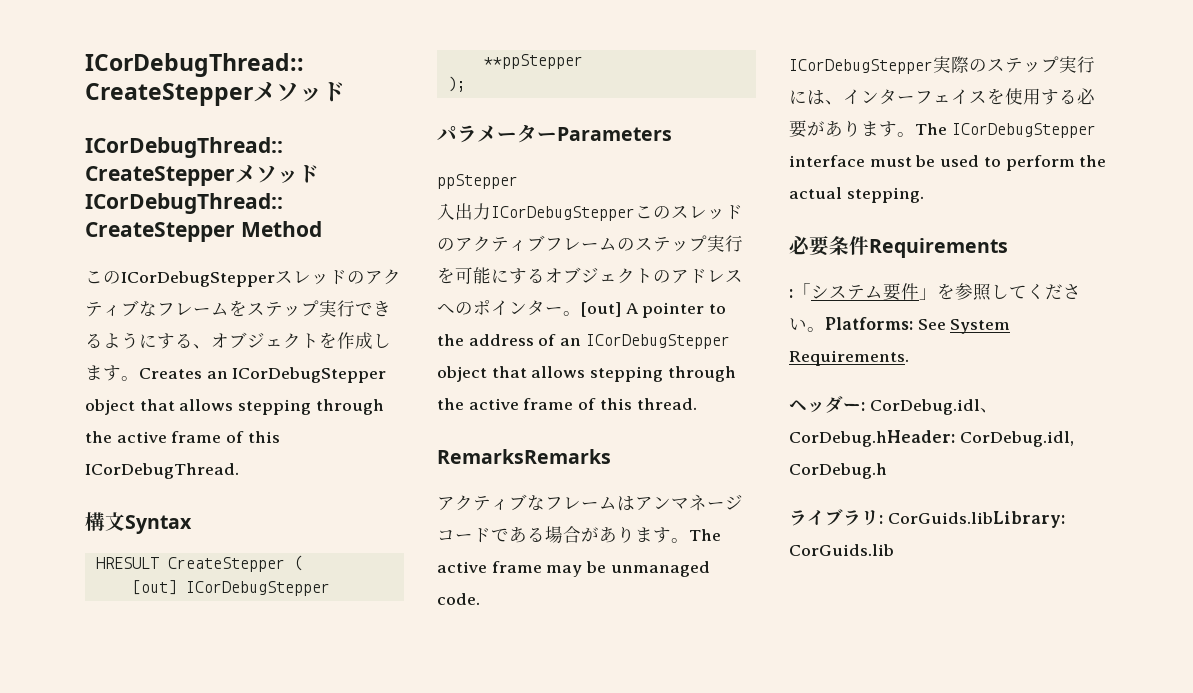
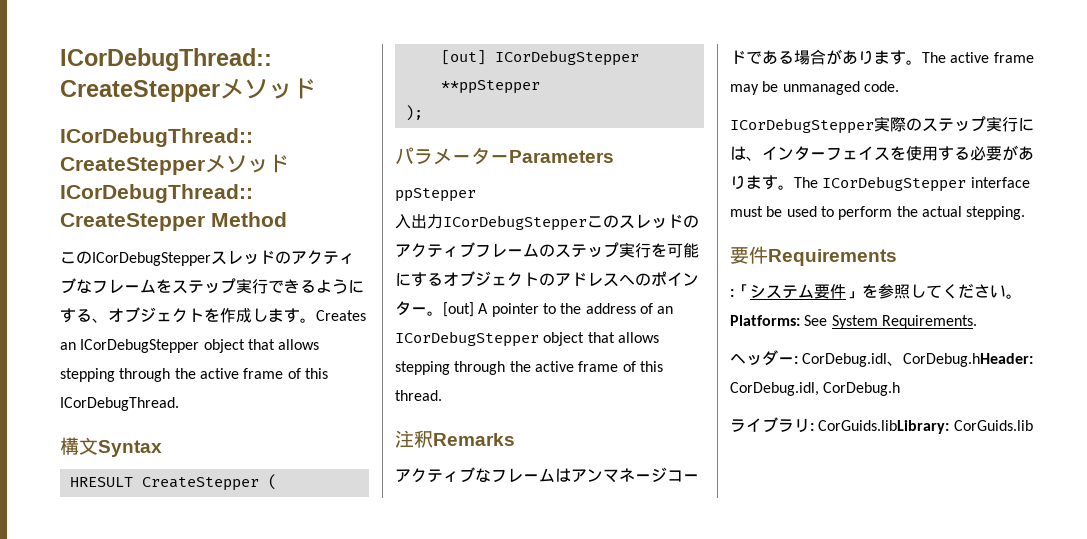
- RemarksRemarks
+ 注釈Remarks
- 必要条件Requirements
+ 要件Requirements

